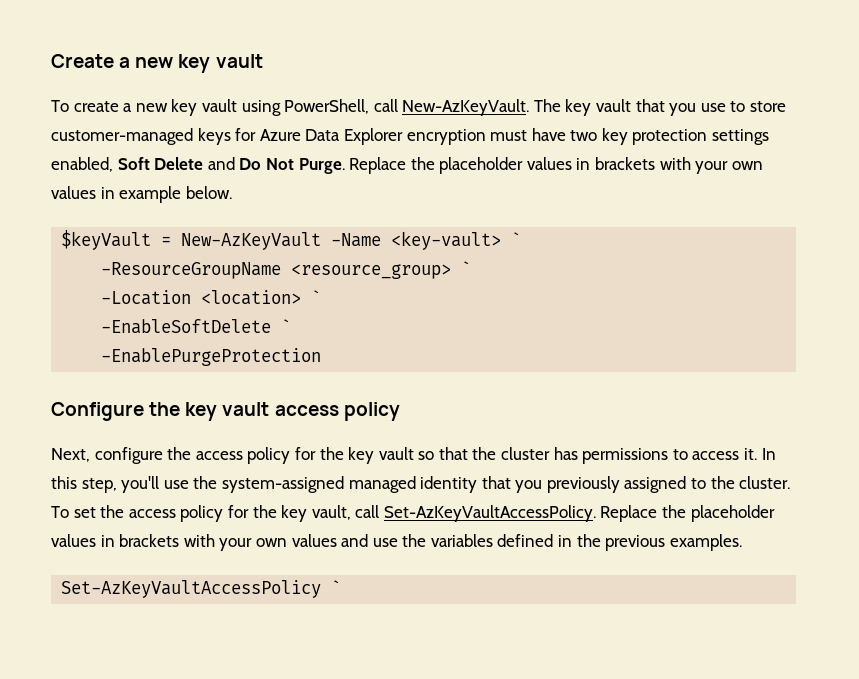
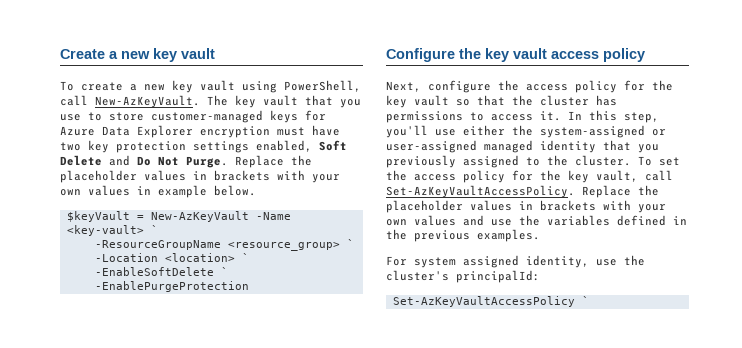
- In this step, you'll use the system-assigned managed identity that you previously assigned to the cluster.
+ In this step, you'll use either the system-assigned or user-assigned managed identity that you previously assigned to the cluster.
+ For system assigned identity, use the cluster's principalId:

